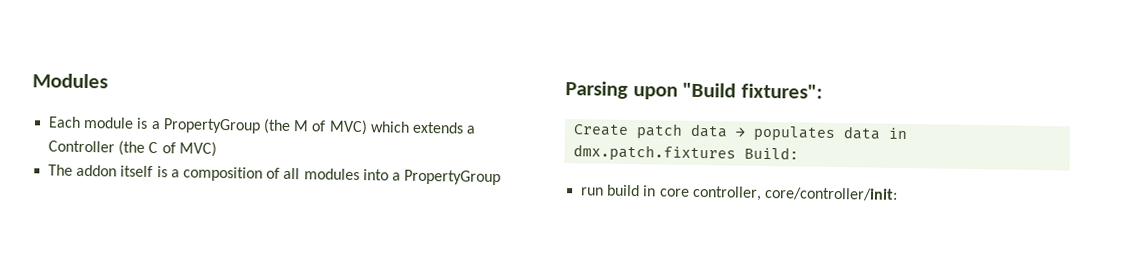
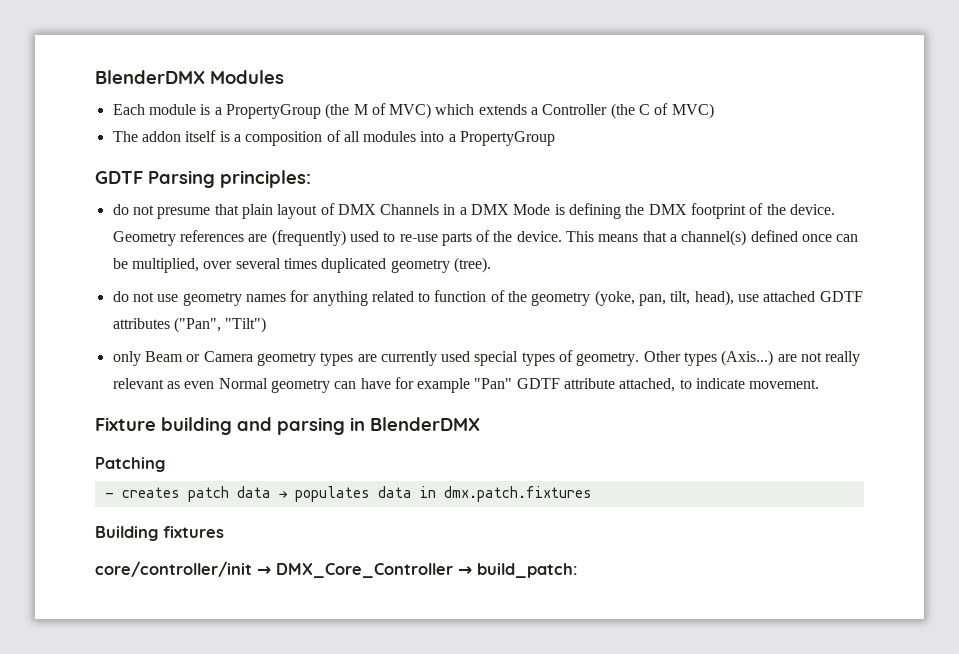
- Modules
+ BlenderDMX Modules
- Parsing upon "Build fixtures":
- Create patch data → populates data in dmx.patch.fixtures Build:
- run build in core controller, core/controller/init:
+ GDTF Parsing principles:
+ do not presume that plain layout of DMX Channels in a DMX Mode is defining the DMX footprint of the device. Geometry references are (frequently) used to re-use parts of the device. This means that a channel(s) defined once can be multiplied, over several times duplicated geometry (tree).
+ do not use geometry names for anything related to function of the geometry (yoke, pan, tilt, head), use attached GDTF attributes ("Pan", "Tilt")
+ only Beam or Camera geometry types are currently used special types of geometry. Other types (Axis...) are not really relevant as even Normal geometry can have for example "Pan" GDTF attribute attached, to indicate movement.
+ Fixture building and parsing in BlenderDMX
+ Patching
+ - creates patch data → populates data in dmx.patch.fixtures
+ Building fixtures
+ core/controller/init → DMX_Core_Controller → build_patch:

